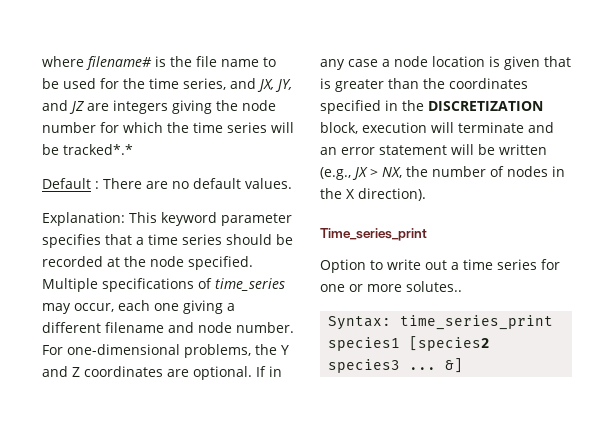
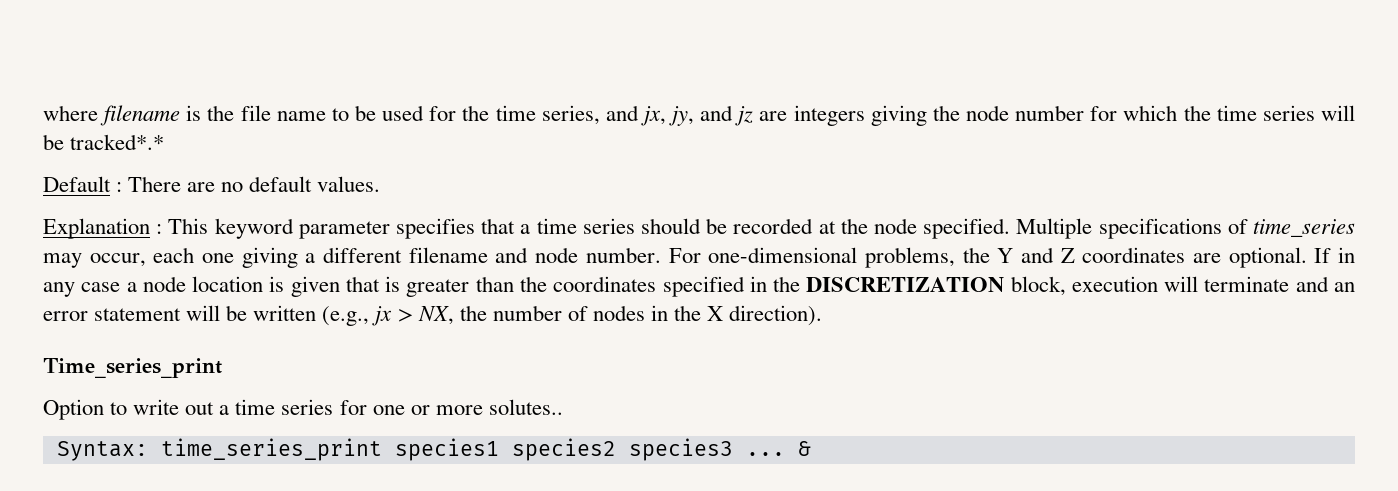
- where filename# is the file name to be used for the time series, and JX, JY, and JZ are integers giving the node number for which the time series will be tracked*.*
+ where filename is the file name to be used for the time series, and jx, jy, and jz are integers giving the node number for which the time series will be tracked*.*
- Explanation: This keyword parameter specifies that a time series should be recorded at the node specified.
+ Explanation : This keyword parameter specifies that a time series should be recorded at the node specified.
- If in any case a node location is given that is greater than the coordinates specified in the DISCRETIZATION block, execution will terminate and an error statement will be written (e.g., JX > NX, the number of nodes in the X direction).
+ If in any case a node location is given that is greater than the coordinates specified in the DISCRETIZATION block, execution will terminate and an error statement will be written (e.g., jx > NX, the number of nodes in the X direction).
- Syntax: time_series_print species1 [species2 species3 ...
+ Syntax: time_series_print species1 species2 species3 ...
- &]
+ &

